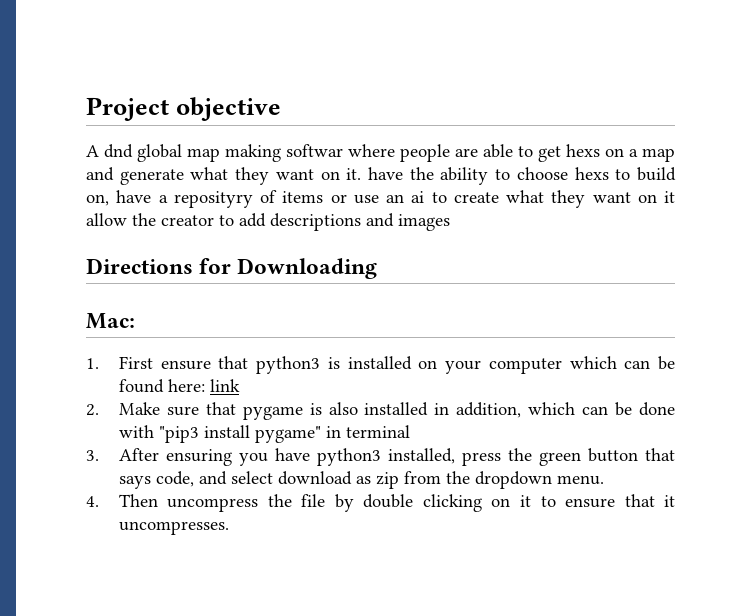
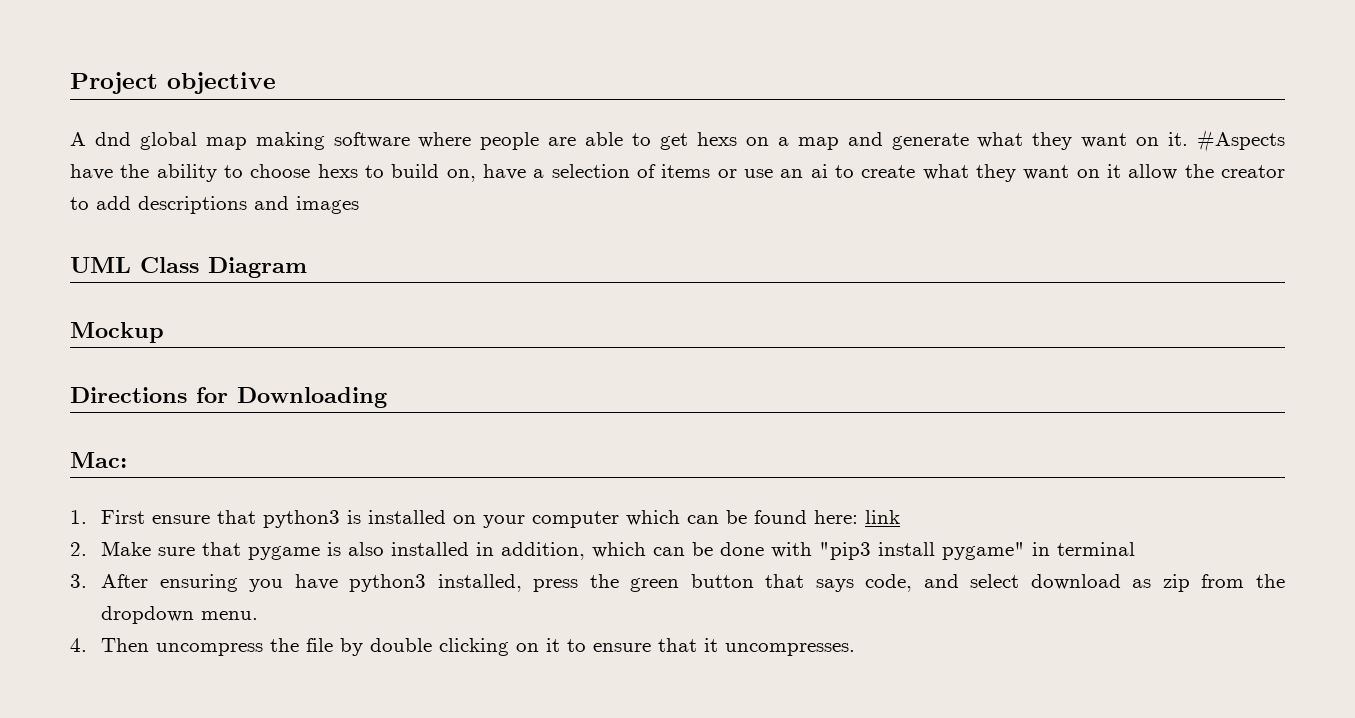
- A dnd global map making softwar where people are able to get hexs on a map and generate what they want on it. have the ability to choose hexs to build on, have a reposityry of items or use an ai to create what they want on it allow the creator to add descriptions and images
+ A dnd global map making software where people are able to get hexs on a map and generate what they want on it. #Aspects have the ability to choose hexs to build on, have a selection of items or use an ai to create what they want on it allow the creator to add descriptions and images
+ UML Class Diagram
+ Mockup

